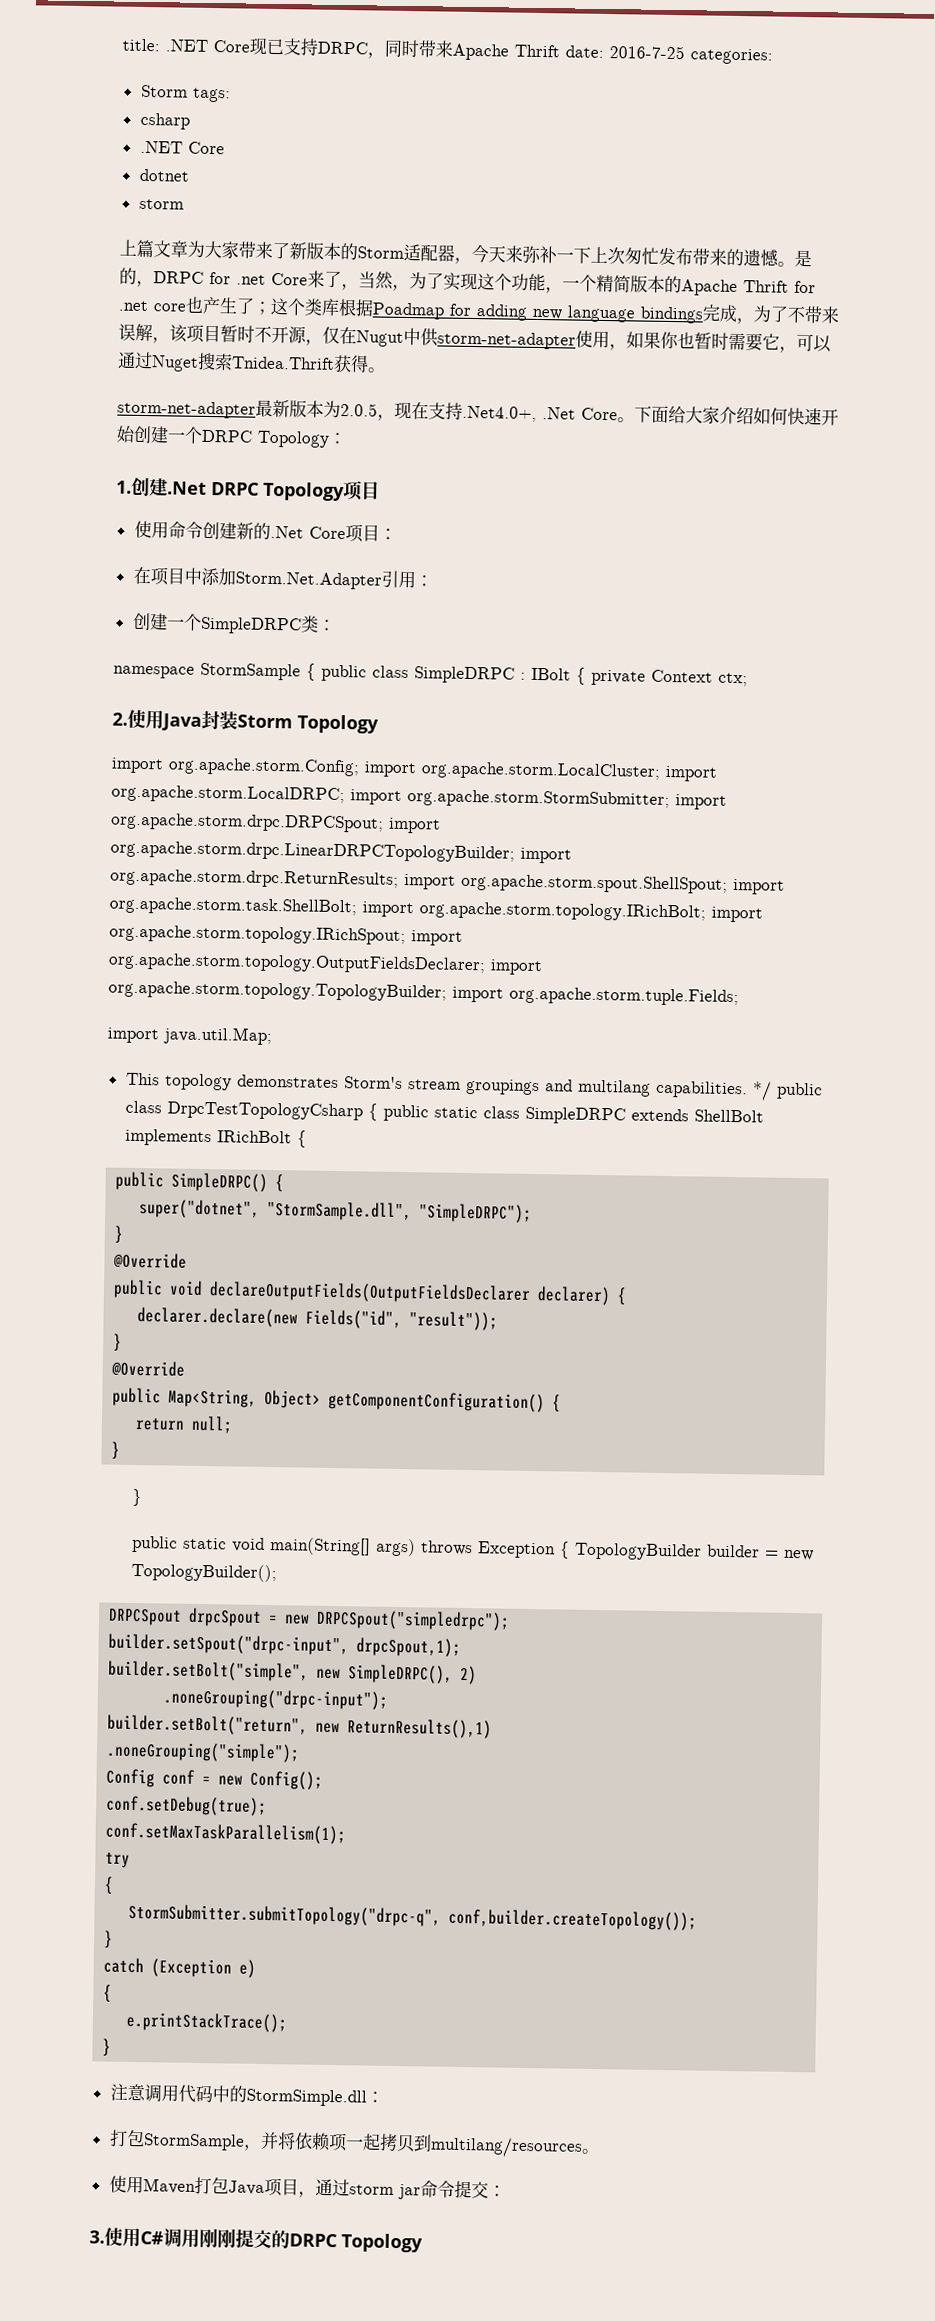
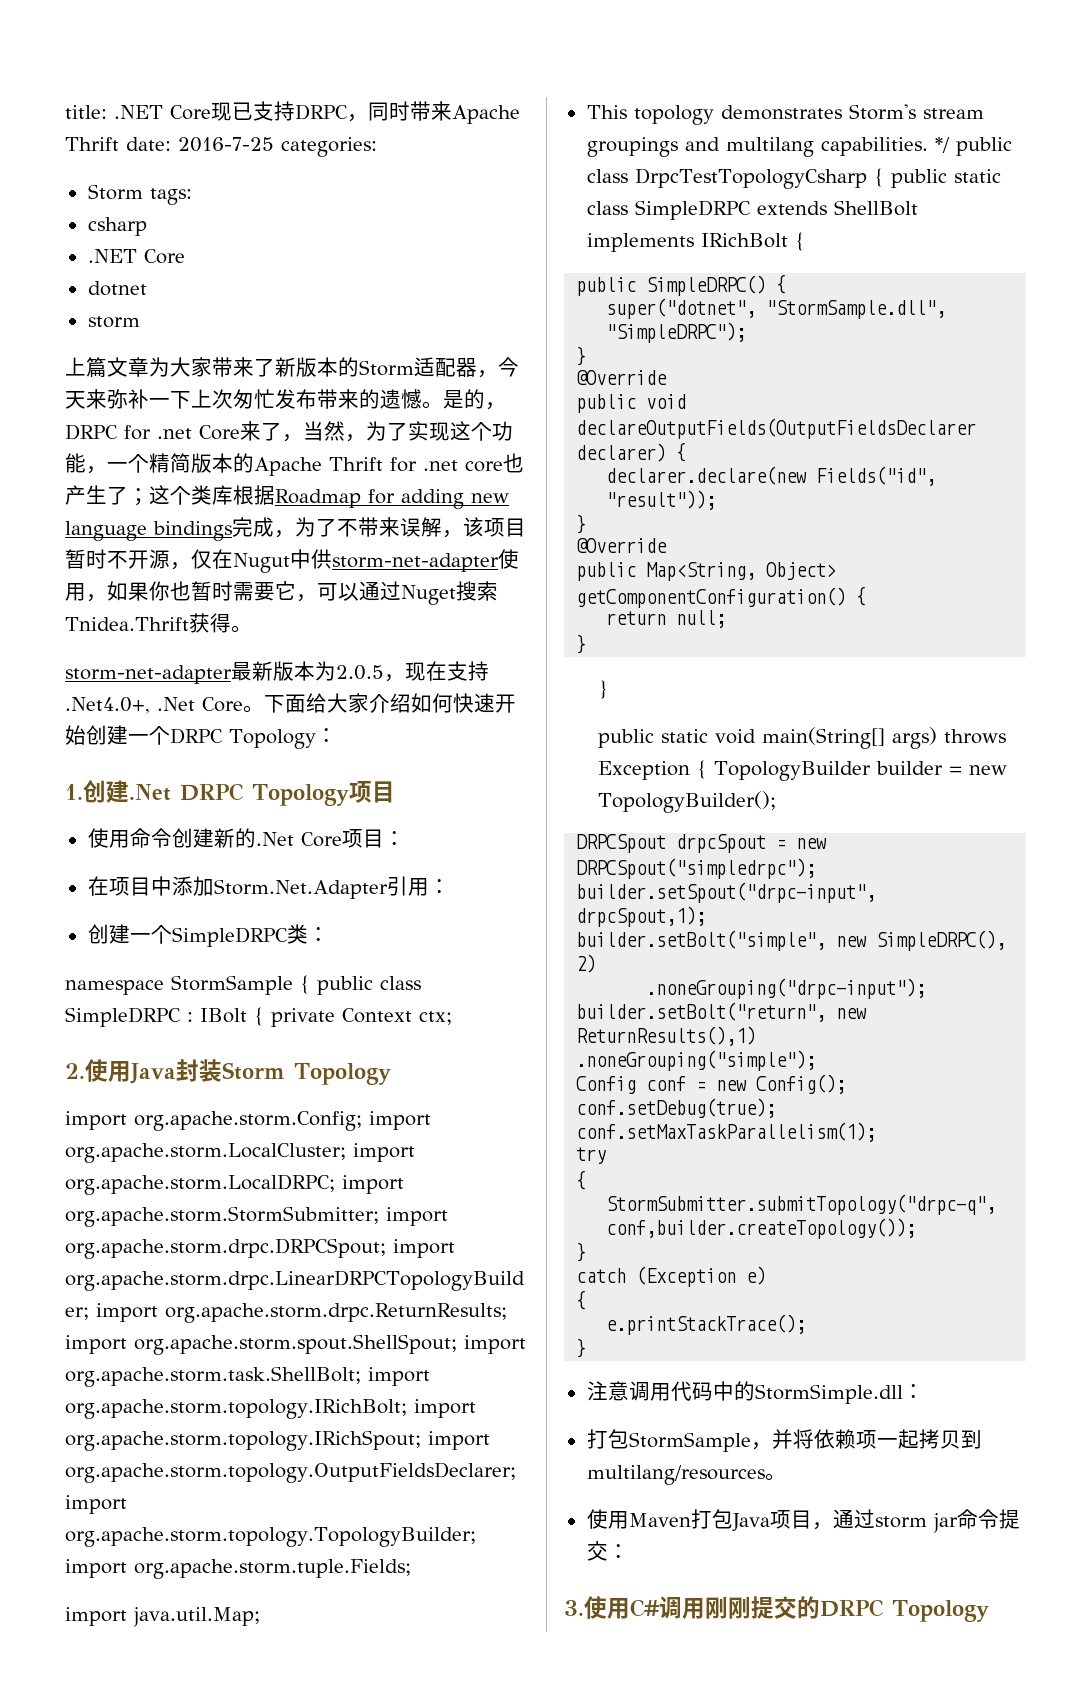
- 是的，DRPC for .net Core来了，当然，为了实现这个功能，一个精简版本的Apache Thrift for .net core也产生了；这个类库根据Poadmap for adding new language bindings完成，为了不带来误解，该项目暂时不开源，仅在Nugut中供storm-net-adapter使用，如果你也暂时需要它，可以通过Nuget搜索Tnidea.Thrift获得。
+ 是的，DRPC for .net Core来了，当然，为了实现这个功能，一个精简版本的Apache Thrift for .net core也产生了；这个类库根据Roadmap for adding new language bindings完成，为了不带来误解，该项目暂时不开源，仅在Nugut中供storm-net-adapter使用，如果你也暂时需要它，可以通过Nuget搜索Tnidea.Thrift获得。

